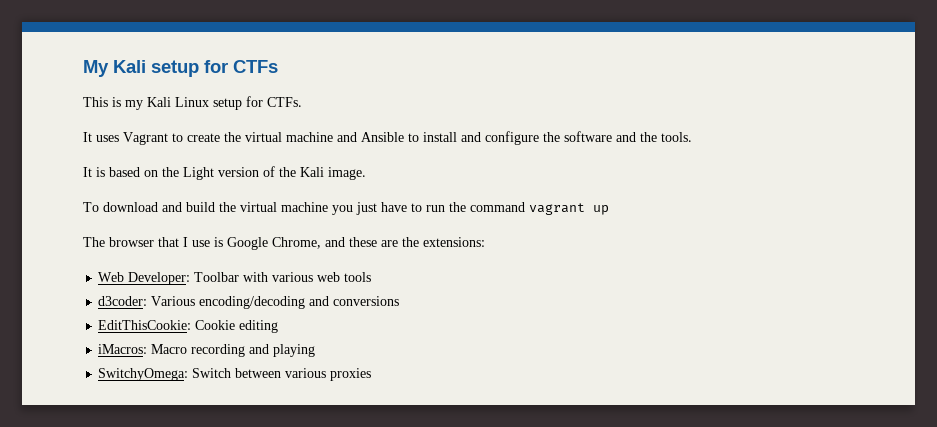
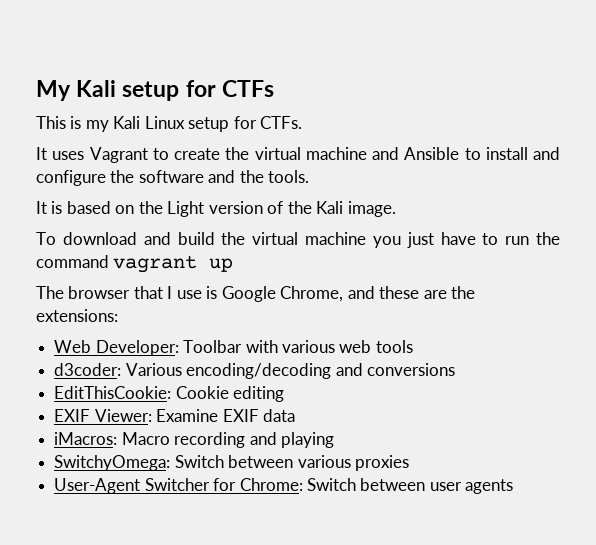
+ EXIF Viewer: Examine EXIF data
+ User-Agent Switcher for Chrome: Switch between user agents

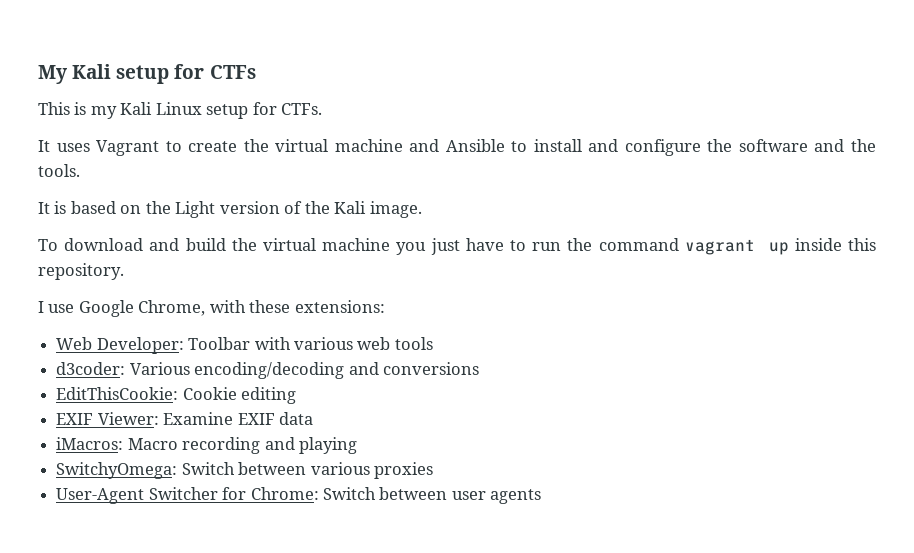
- To download and build the virtual machine you just have to run the command vagrant up
- The browser that I use is Google Chrome, and these are the extensions:
+ To download and build the virtual machine you just have to run the command vagrant up inside this repository.
+ I use Google Chrome, with these extensions:

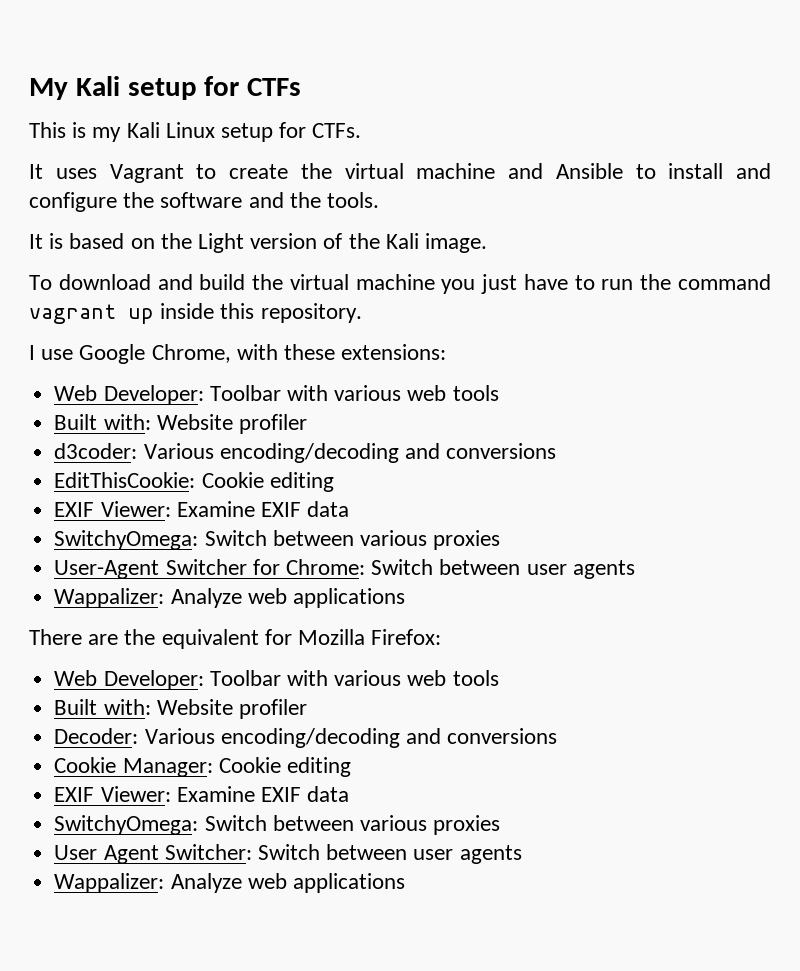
  I use Google Chrome, with these extensions:
  Web Developer: Toolbar with various web tools
+ Built with: Website profiler
- iMacros: Macro recording and playing
  User-Agent Switcher for Chrome: Switch between user agents
+ Wappalizer: Analyze web applications
+ There are the equivalent for Mozilla Firefox:
+ Web Developer: Toolbar with various web tools
+ Built with: Website profiler
+ Decoder: Various encoding/decoding and conversions
+ Cookie Manager: Cookie editing
+ EXIF Viewer: Examine EXIF data
+ SwitchyOmega: Switch between various proxies
+ User Agent Switcher: Switch between user agents
+ Wappalizer: Analyze web applications

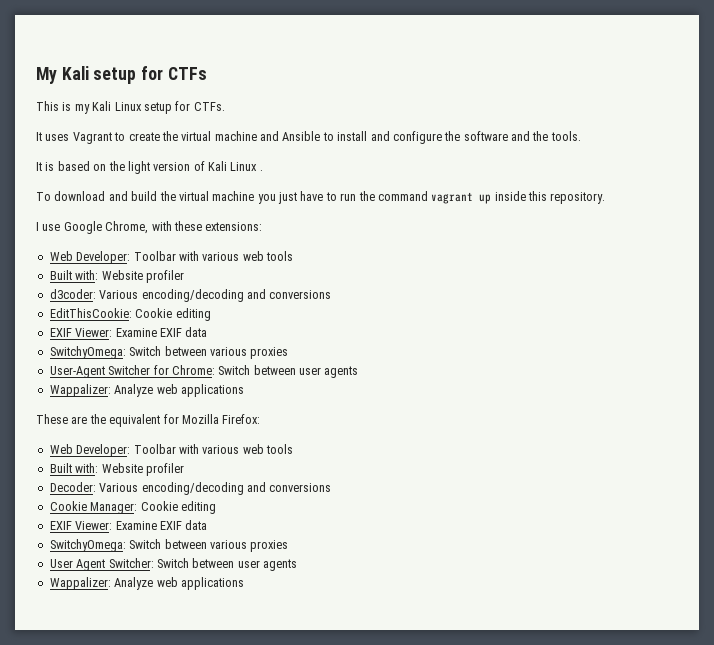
- It is based on the Light version of the Kali image.
+ It is based on the light version of Kali Linux .
- There are the equivalent for Mozilla Firefox:
+ These are the equivalent for Mozilla Firefox:

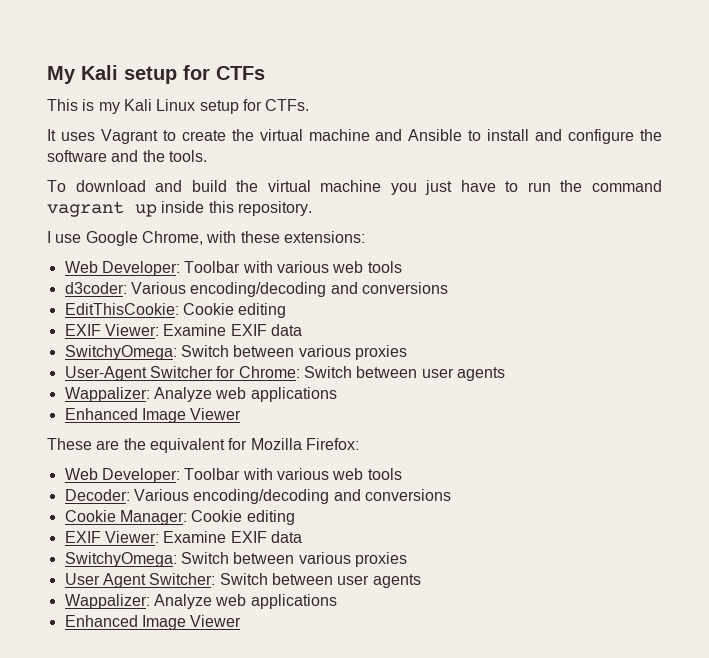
- It is based on the light version of Kali Linux .
  I use Google Chrome, with these extensions:
  Web Developer: Toolbar with various web tools
- Built with: Website profiler
  User-Agent Switcher for Chrome: Switch between user agents
  Wappalizer: Analyze web applications
+ Enhanced Image Viewer
  These are the equivalent for Mozilla Firefox:
  Web Developer: Toolbar with various web tools
- Built with: Website profiler
  User Agent Switcher: Switch between user agents
  Wappalizer: Analyze web applications
+ Enhanced Image Viewer

